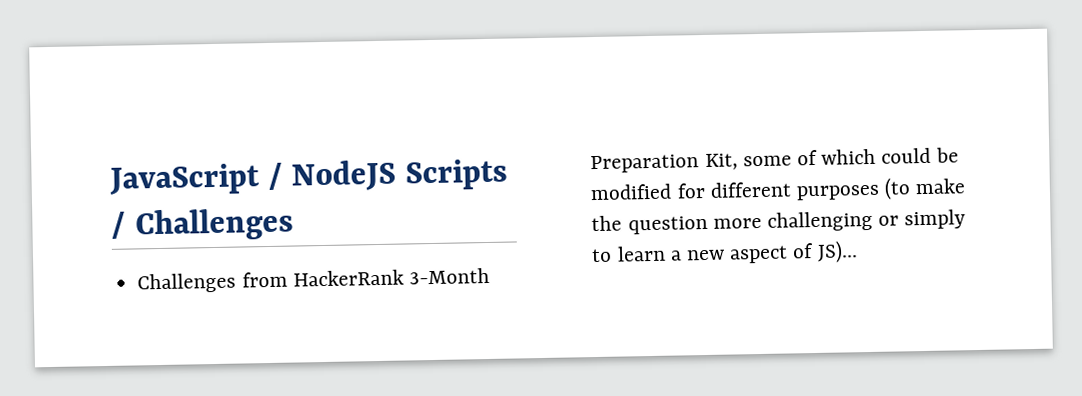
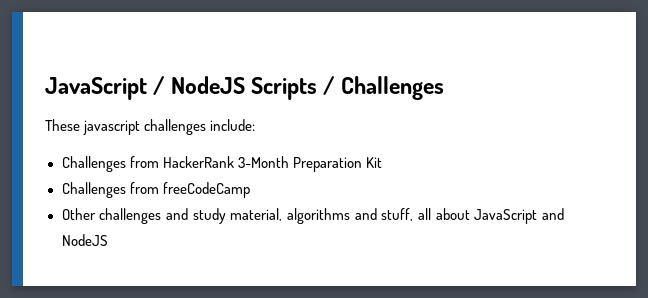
+ These javascript challenges include:
- Challenges from HackerRank 3-Month Preparation Kit, some of which could be modified for different purposes (to make the question more challenging or simply to learn a new aspect of JS)...
+ Challenges from HackerRank 3-Month Preparation Kit
+ Challenges from freeCodeCamp
+ Other challenges and study material, algorithms and stuff, all about JavaScript and NodeJS

